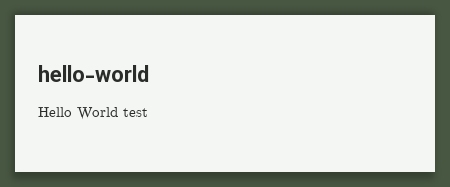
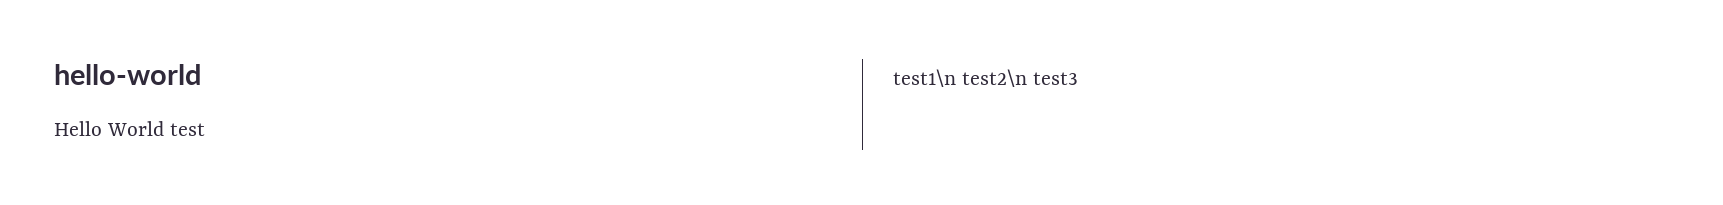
+ test1\n test2\n test3

